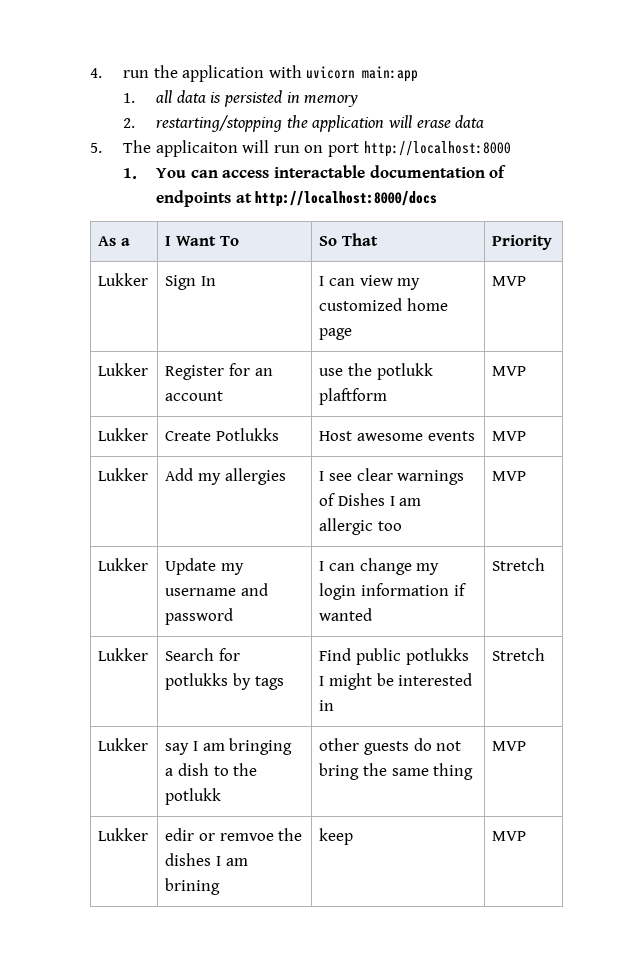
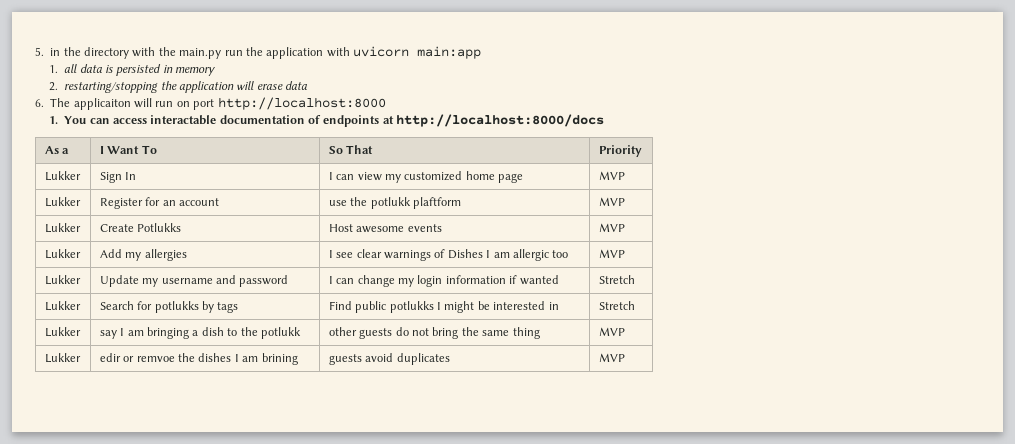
- 4. run the application with uvicorn main:app
+ 5. in the directory with the main.py run the application with uvicorn main:app
- 5. The applicaiton will run on port http://localhost:8000
+ 6. The applicaiton will run on port http://localhost:8000
- Lukker | edir or remvoe the dishes I am brining | keep | MVP
+ Lukker | edir or remvoe the dishes I am brining | guests avoid duplicates | MVP

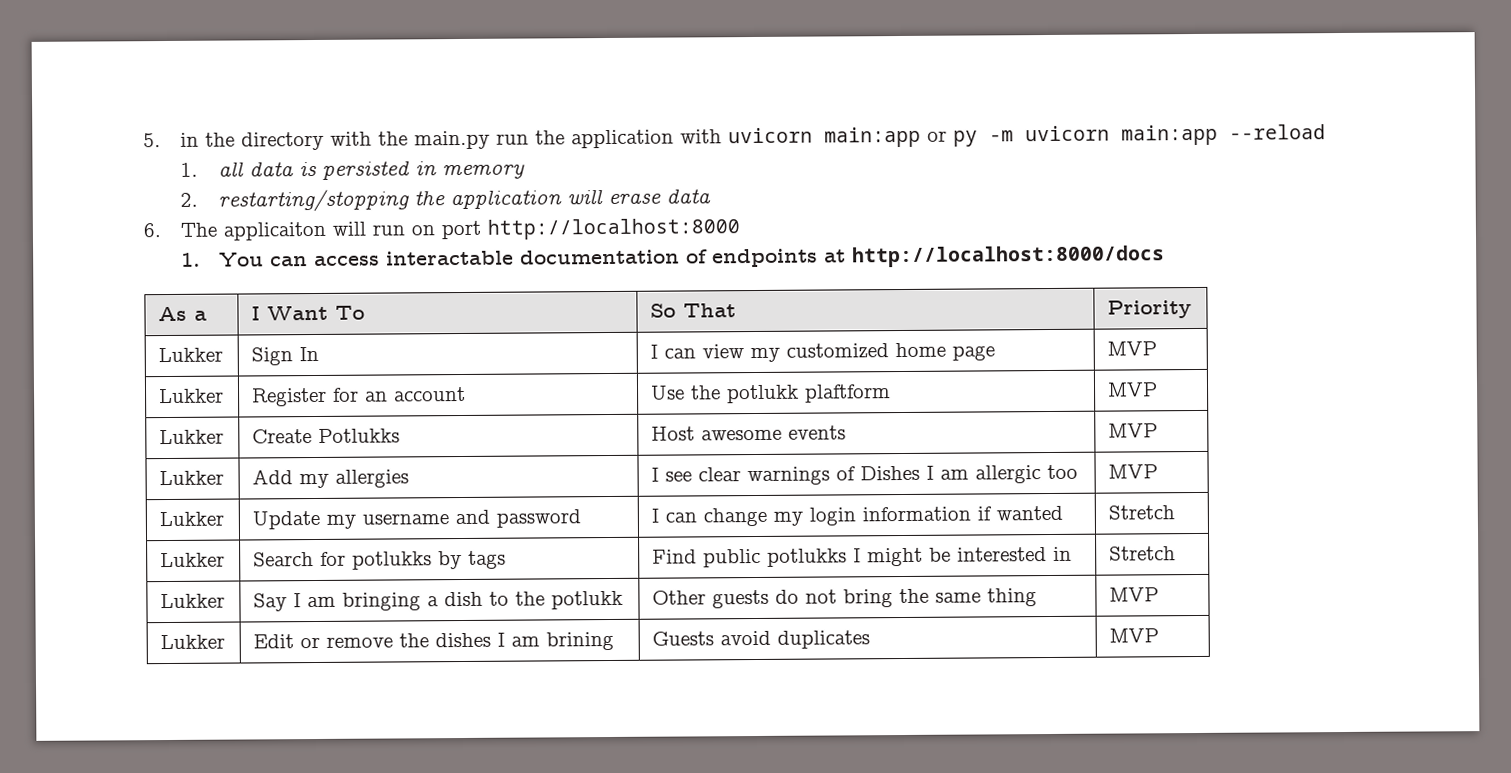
- 5. in the directory with the main.py run the application with uvicorn main:app
+ 5. in the directory with the main.py run the application with uvicorn main:app or py -m uvicorn main:app --reload
- Lukker | Register for an account | use the potlukk plaftform | MVP
+ Lukker | Register for an account | Use the potlukk plaftform | MVP
- Lukker | say I am bringing a dish to the potlukk | other guests do not bring the same thing | MVP
+ Lukker | Say I am bringing a dish to the potlukk | Other guests do not bring the same thing | MVP
- Lukker | edir or remvoe the dishes I am brining | guests avoid duplicates | MVP
+ Lukker | Edit or remove the dishes I am brining | Guests avoid duplicates | MVP

